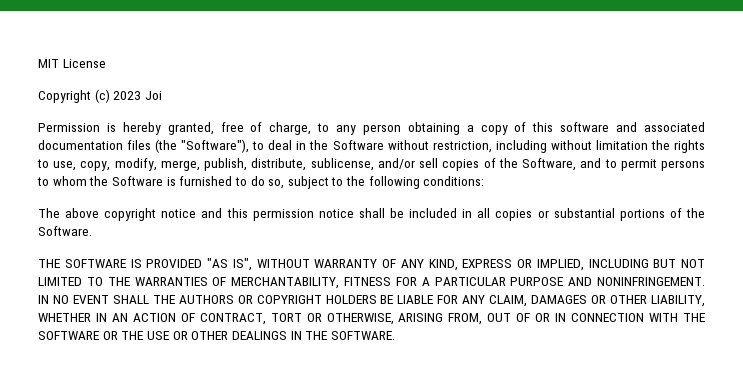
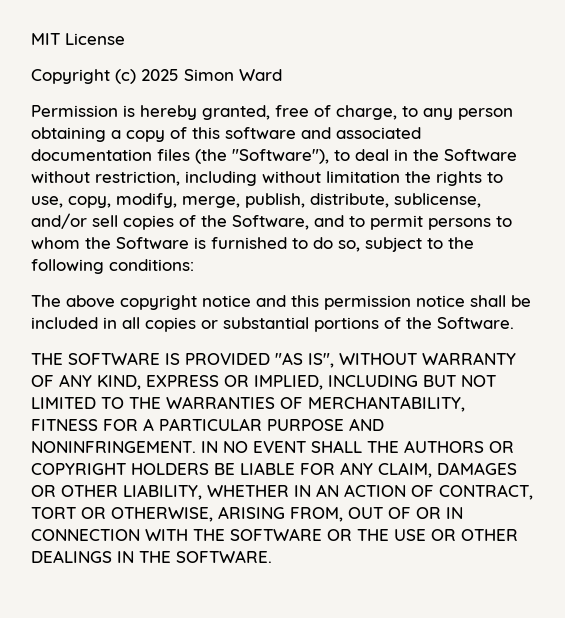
- Copyright (c) 2023 Joi
+ Copyright (c) 2025 Simon Ward

